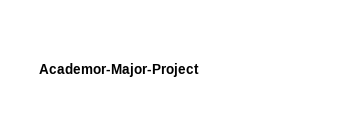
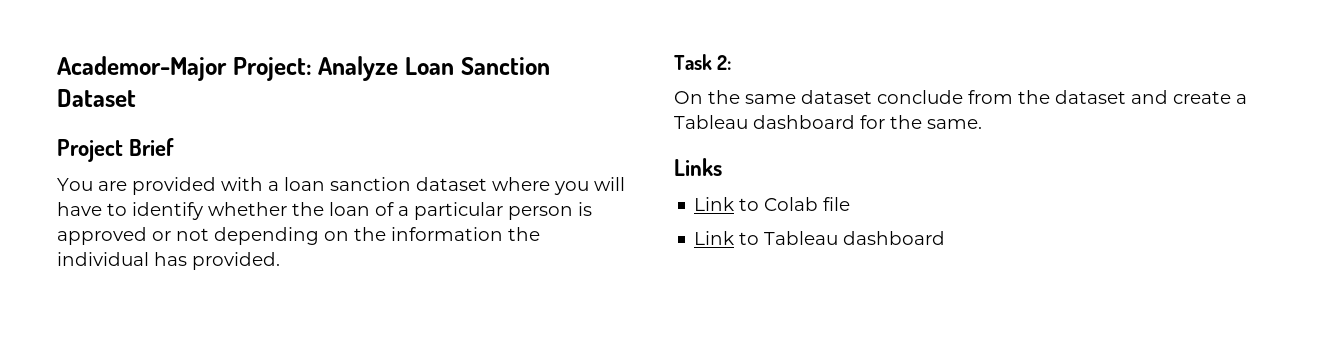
- Academor-Major-Project
+ Academor-Major Project: Analyze Loan Sanction Dataset
+ Project Brief
+ You are provided with a loan sanction dataset where you will have to identify whether the loan of a particular person is approved or not depending on the information the individual has provided.
+ Task 2:
+ On the same dataset conclude from the dataset and create a Tableau dashboard for the same.
+ Links
+ Link to Colab file
+ Link to Tableau dashboard

